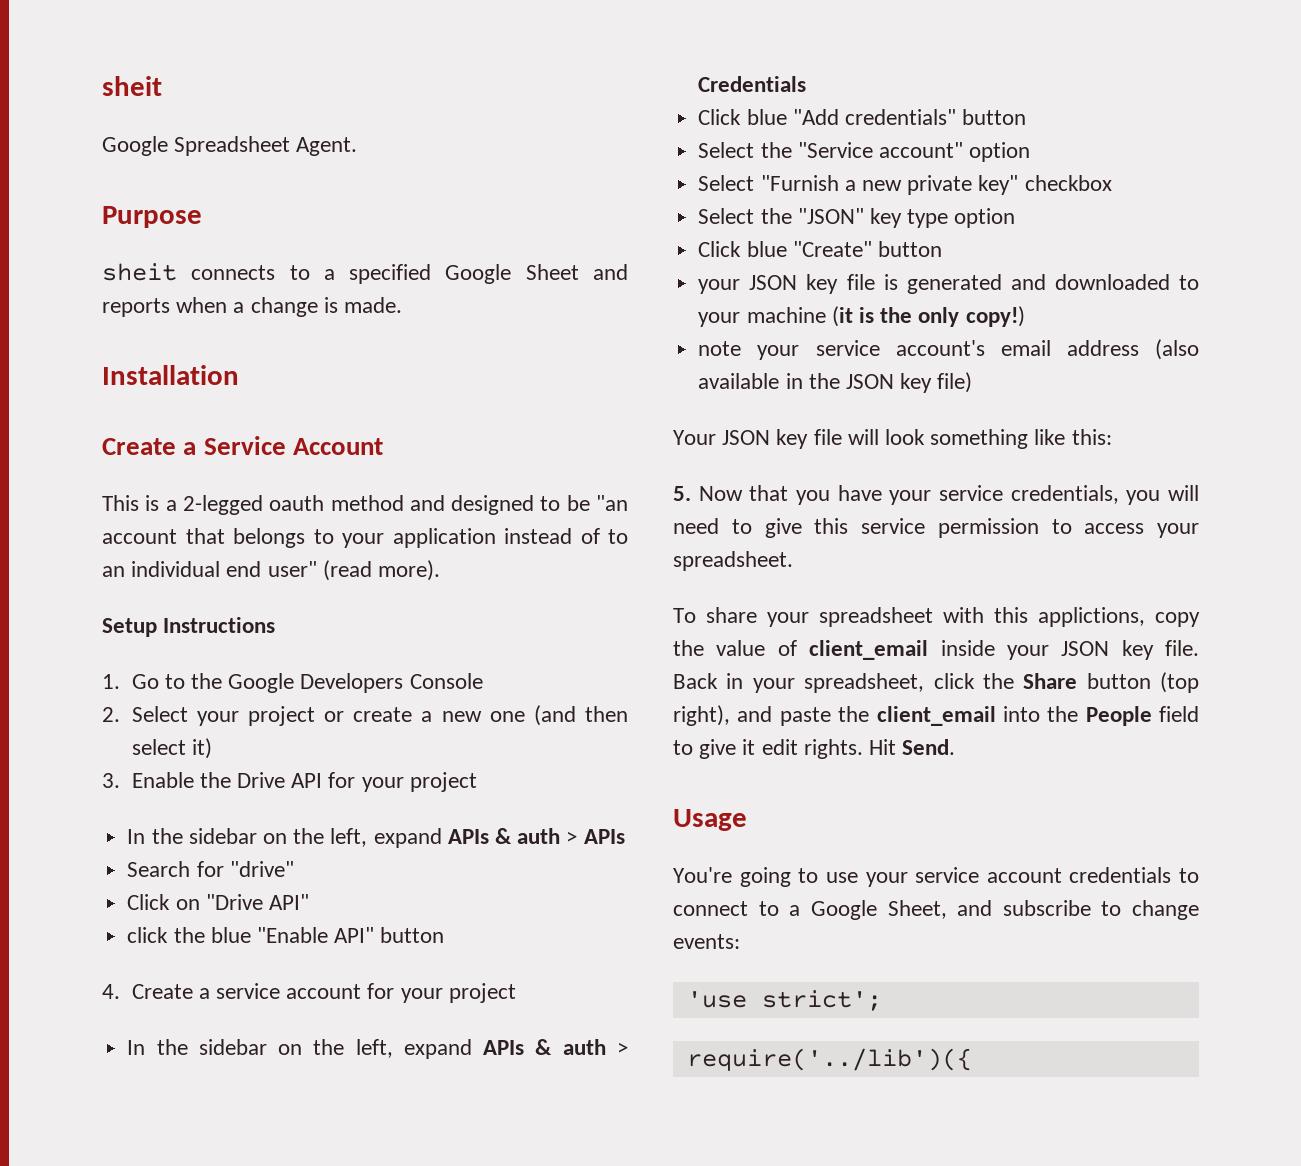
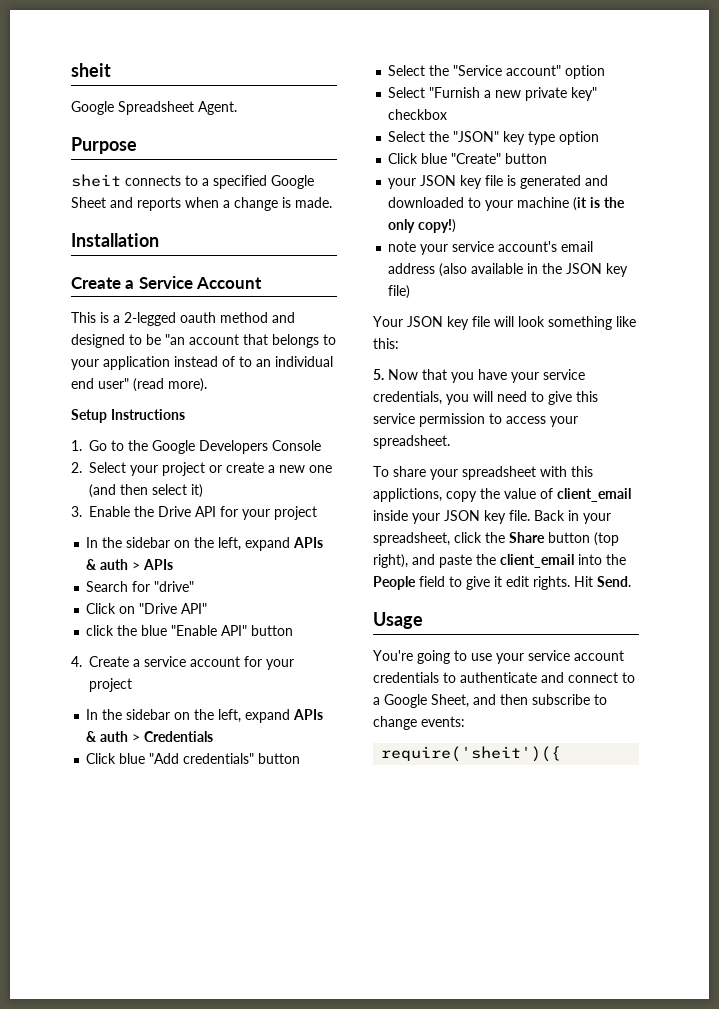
- You're going to use your service account credentials to connect to a Google Sheet, and subscribe to change events:
+ You're going to use your service account credentials to authenticate and connect to a Google Sheet, and then subscribe to change events:
- 'use strict';
- require('../lib')({
+ require('sheit')({

